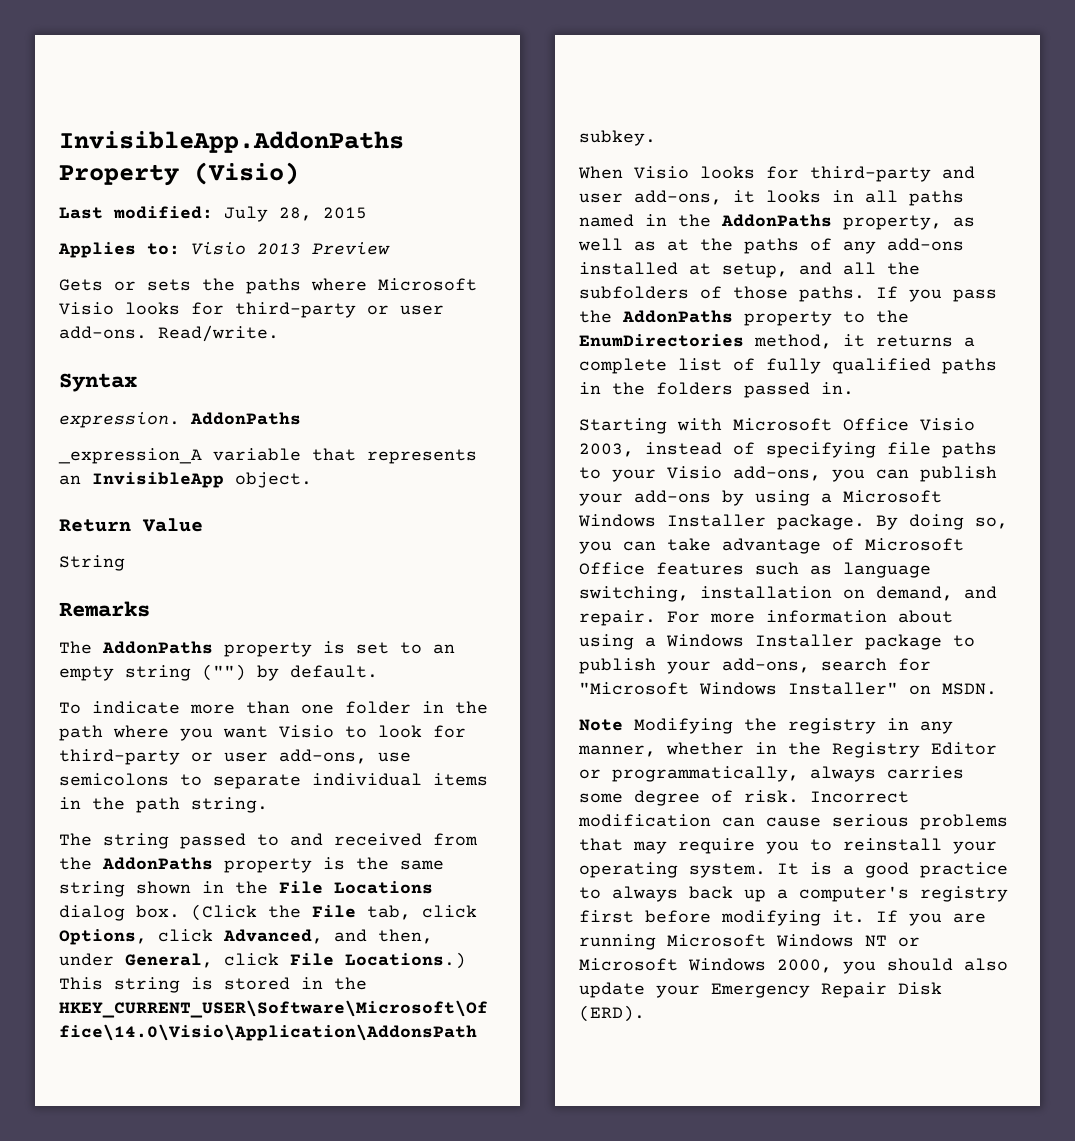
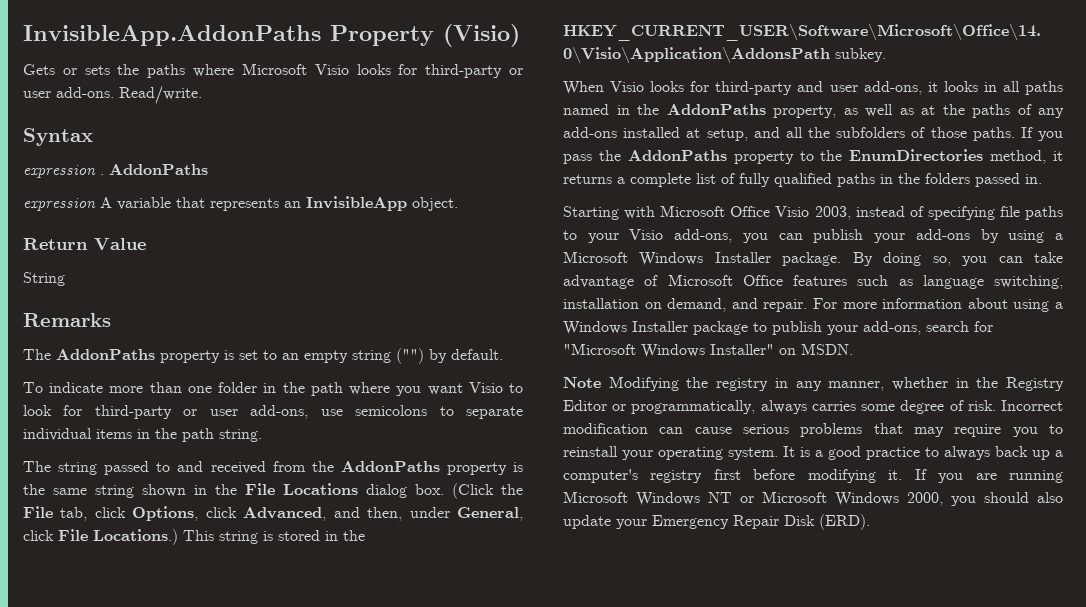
- Last modified: July 28, 2015
- Applies to: Visio 2013 Preview
- expression.
+ expression .
- _expression_A variable that represents an InvisibleApp object.
+ expression A variable that represents an InvisibleApp object.

